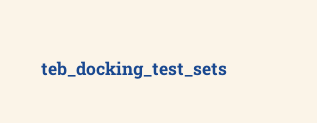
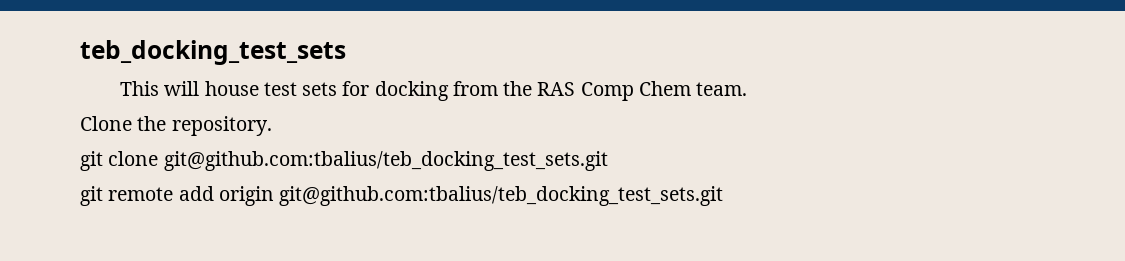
+ This will house test sets for docking from the RAS Comp Chem team.
+ Clone the repository.
+ git clone git@github.com:tbalius/teb_docking_test_sets.git
+ git remote add origin git@github.com:tbalius/teb_docking_test_sets.git

